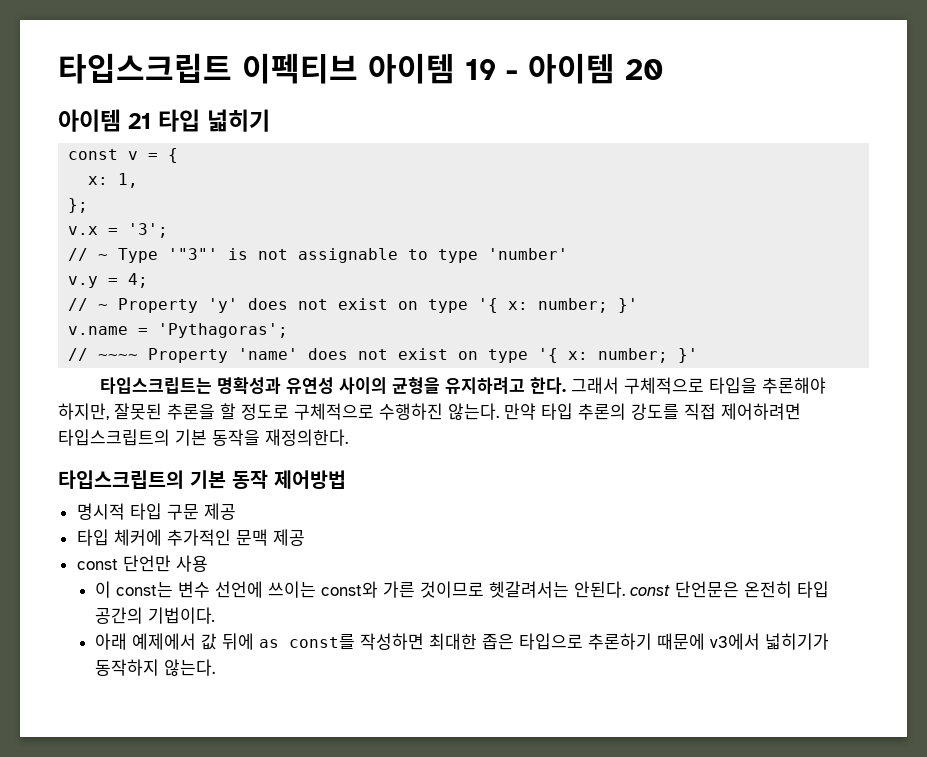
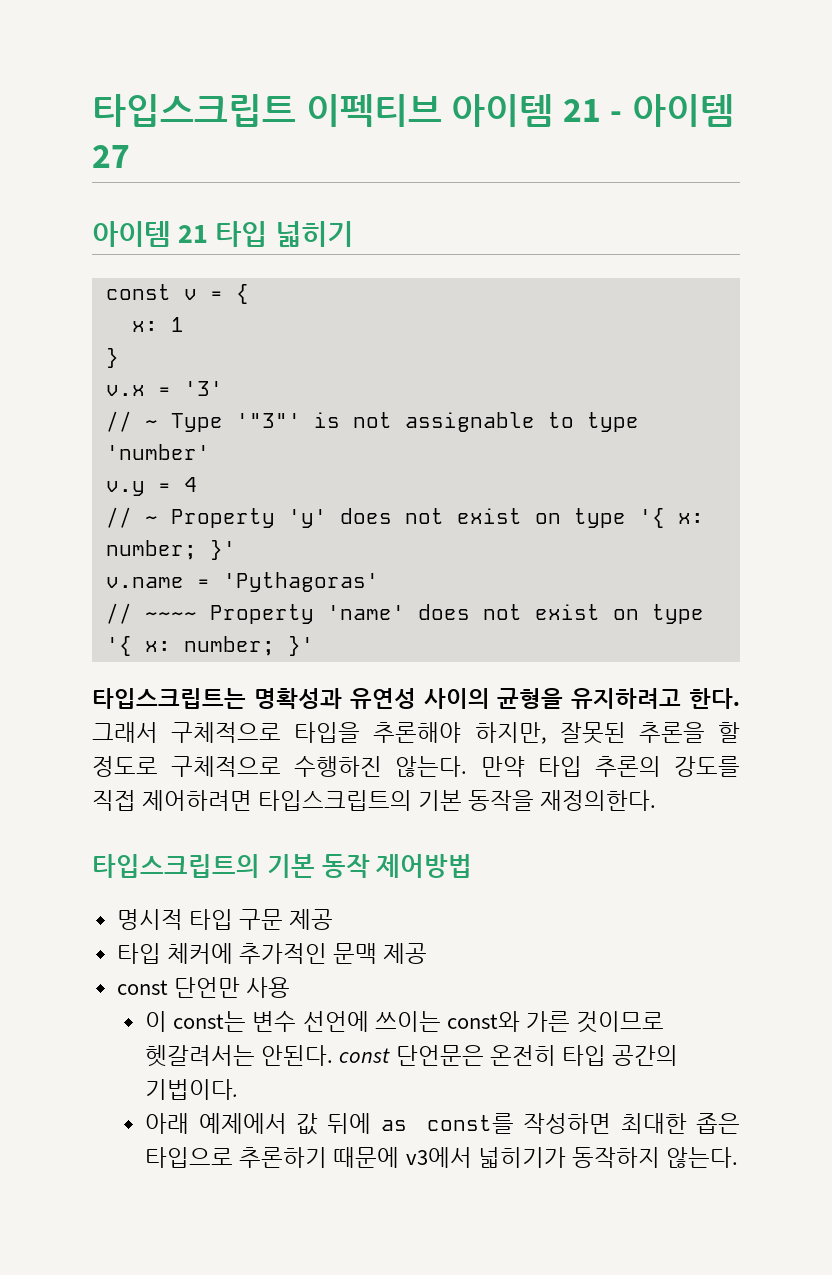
- 타입스크립트 이펙티브 아이템 19 - 아이템 20
+ 타입스크립트 이펙티브 아이템 21 - 아이템 27
- x: 1,
- };
+ x: 1
+ }
- v.x = '3';
+ v.x = '3'
- v.y = 4;
+ v.y = 4
- v.name = 'Pythagoras';
+ v.name = 'Pythagoras'

